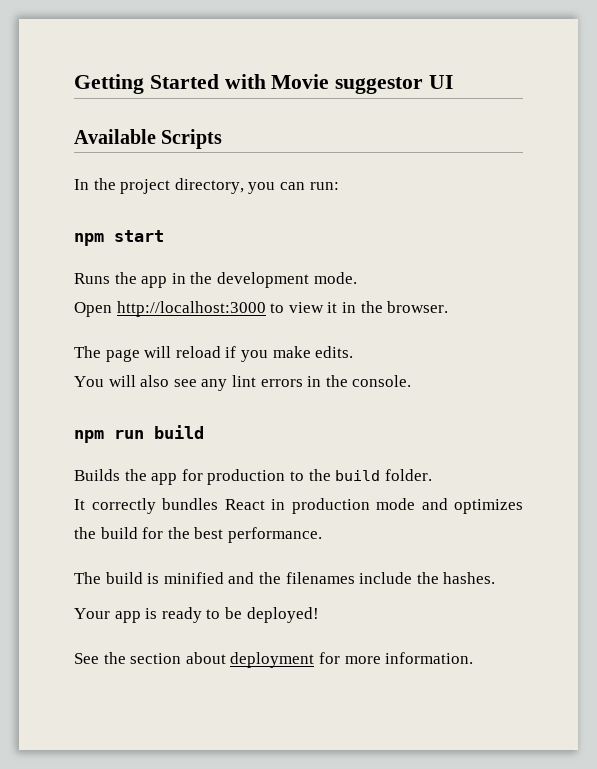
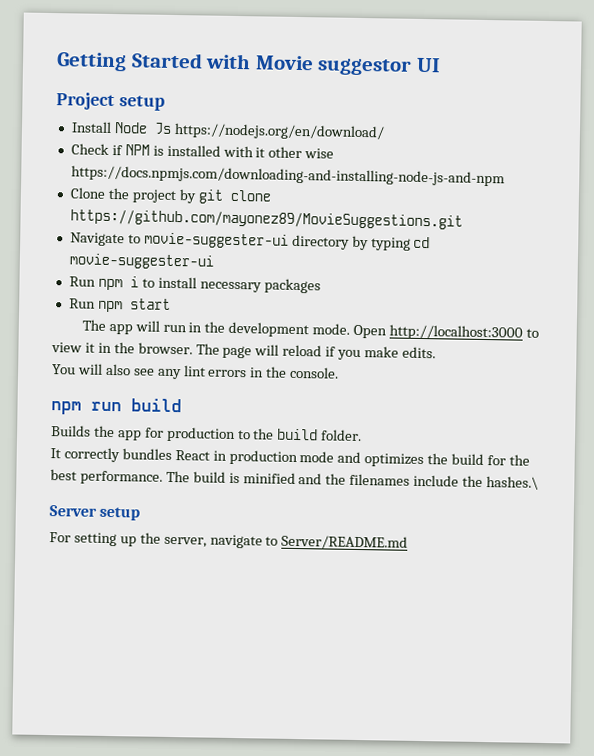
- Available Scripts
- In the project directory, you can run:
- npm start
- Runs the app in the development mode.
- Open http://localhost:3000 to view it in the browser.
- The page will reload if you make edits.
+ Project setup
+ Install Node Js https://nodejs.org/en/download/
+ Check if NPM is installed with it other wise https://docs.npmjs.com/downloading-and-installing-node-js-and-npm
+ Clone the project by git clone https://github.com/mayonez89/MovieSuggestions.git
+ Navigate to movie-suggester-ui directory by typing cd movie-suggester-ui
+ Run npm i to install necessary packages
+ Run npm start
+ The app will run in the development mode. Open http://localhost:3000 to view it in the browser. The page will reload if you make edits.
- It correctly bundles React in production mode and optimizes the build for the best performance.
- The build is minified and the filenames include the hashes.
- Your app is ready to be deployed!
- See the section about deployment for more information.
+ It correctly bundles React in production mode and optimizes the build for the best performance. The build is minified and the filenames include the hashes.\
+ Server setup
+ For setting up the server, navigate to Server/README.md

